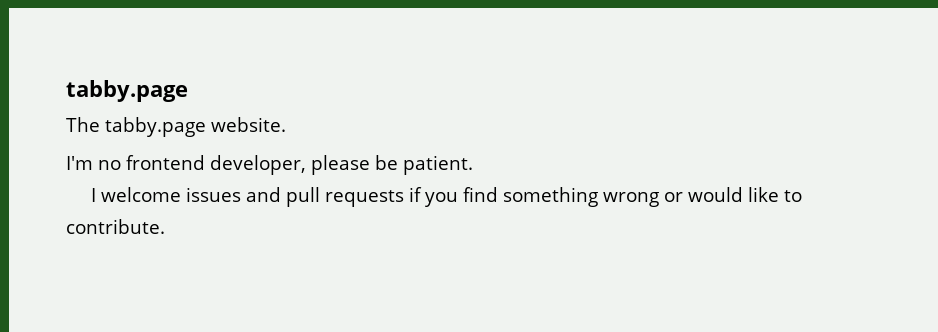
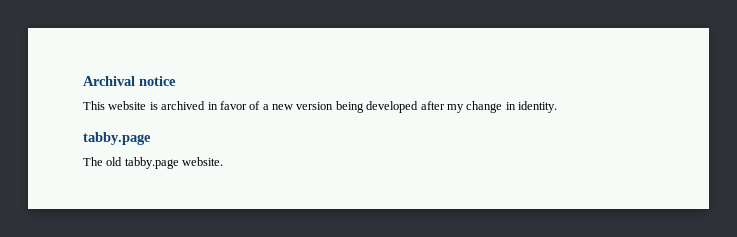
+ Archival notice
+ This website is archived in favor of a new version being developed after my change in identity.
- The tabby.page website.
+ The old tabby.page website.
- I'm no frontend developer, please be patient.
- I welcome issues and pull requests if you find something wrong or would like to contribute.

